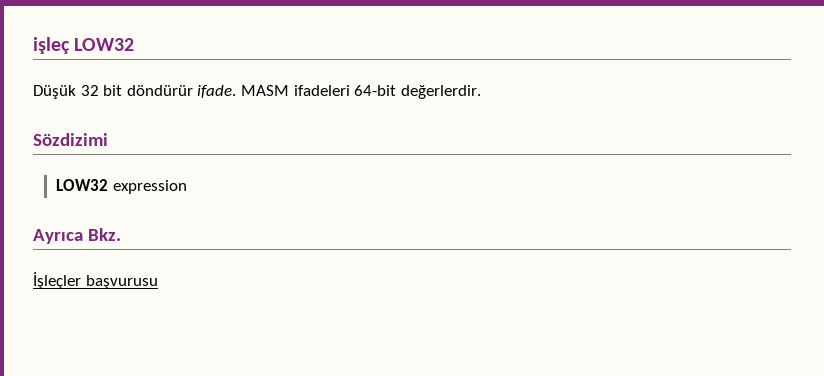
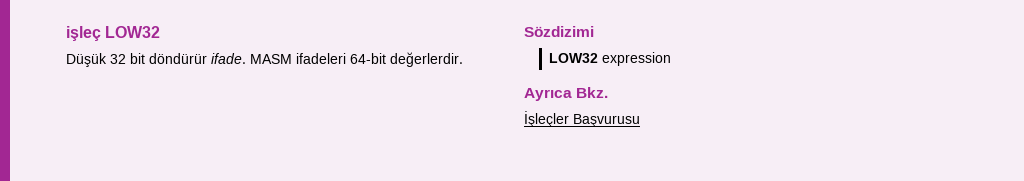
- İşleçler başvurusu
+ İşleçler Başvurusu

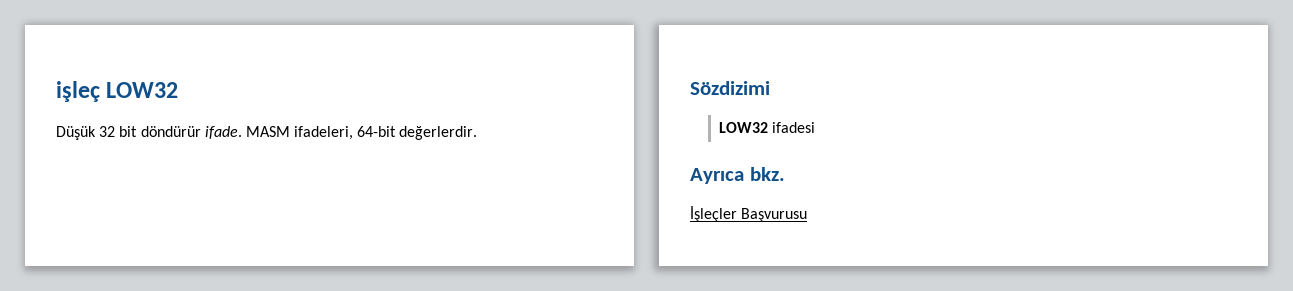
- MASM ifadeleri 64-bit değerlerdir.
+ MASM ifadeleri, 64-bit değerlerdir.
- LOW32 expression
+ LOW32 ifadesi
- Ayrıca Bkz.
+ Ayrıca bkz.

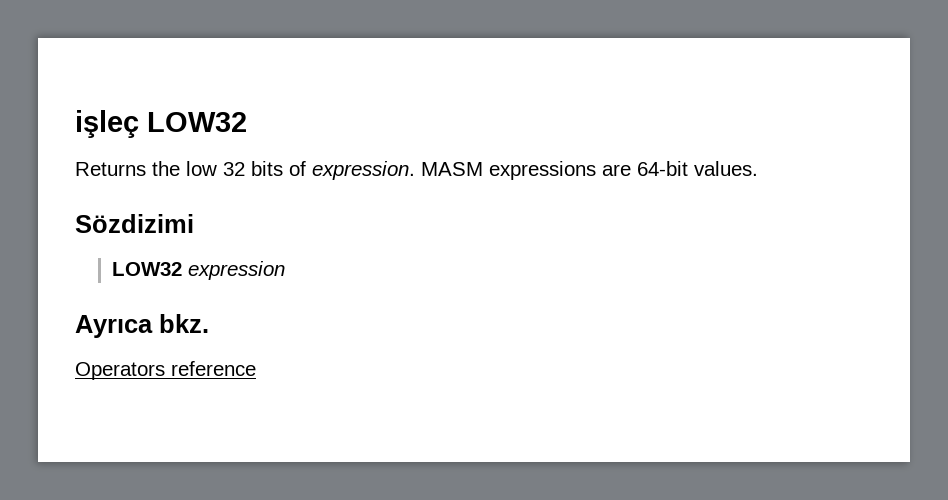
- Düşük 32 bit döndürür ifade. MASM ifadeleri, 64-bit değerlerdir.
+ Returns the low 32 bits of expression. MASM expressions are 64-bit values.
- LOW32 ifadesi
+ LOW32 expression
- İşleçler Başvurusu
+ Operators reference

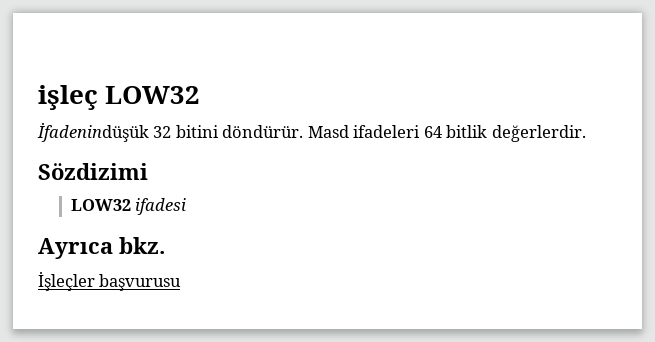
- Returns the low 32 bits of expression. MASM expressions are 64-bit values.
+ İfadenindüşük 32 bitini döndürür. Masd ifadeleri 64 bitlik değerlerdir.
- LOW32 expression
+ LOW32 ifadesi
- Operators reference
+ İşleçler başvurusu

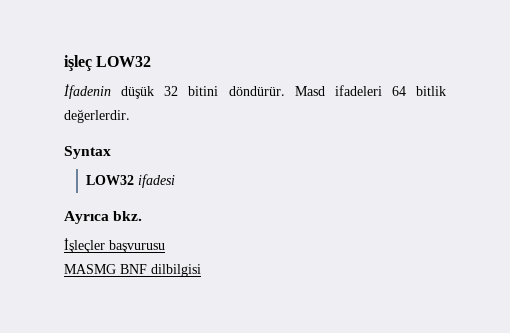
- İfadenindüşük 32 bitini döndürür.
+ İfadenin düşük 32 bitini döndürür.
- Sözdizimi
+ Syntax
+ MASMG BNF dilbilgisi

